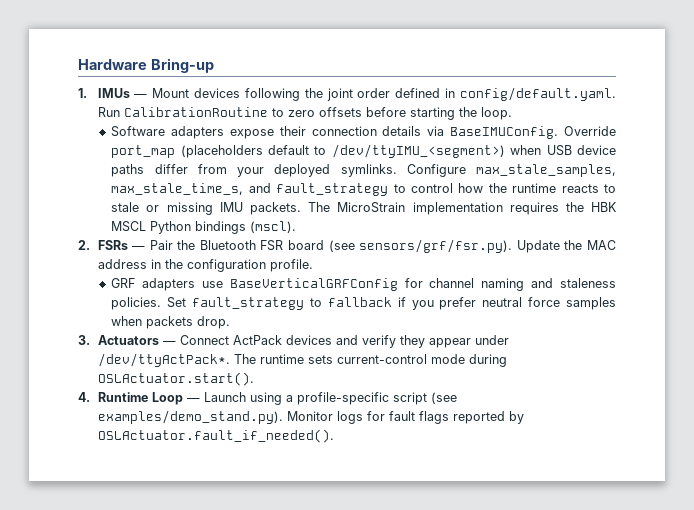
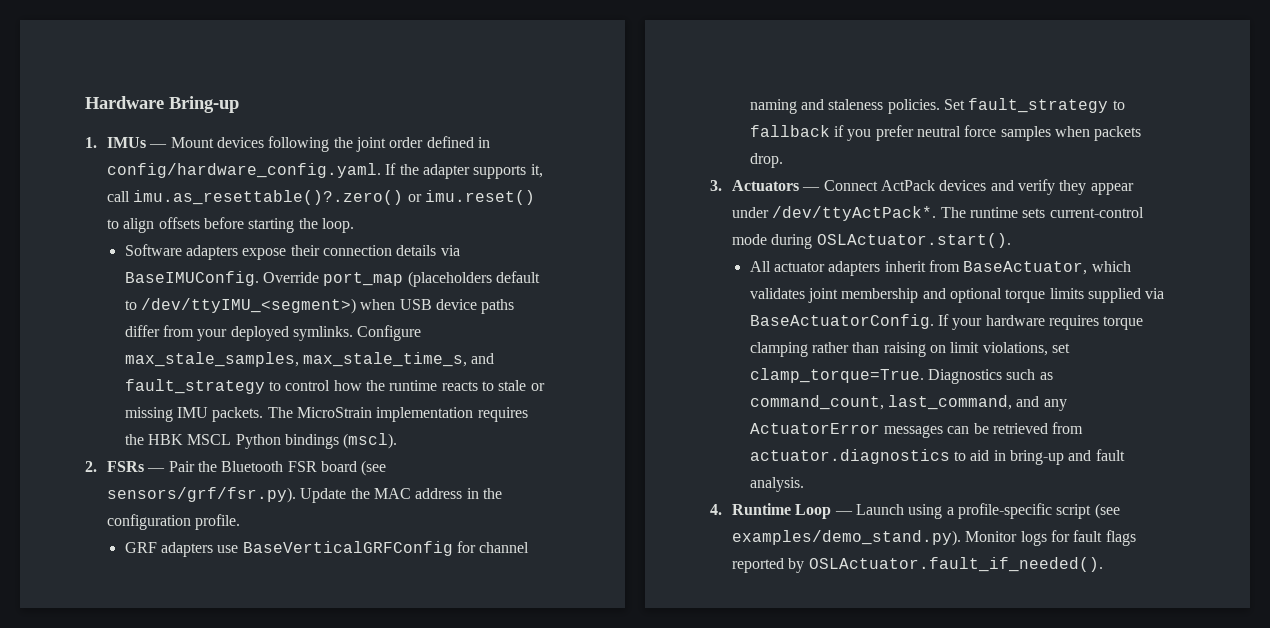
- 1. IMUs — Mount devices following the joint order defined in config/default.yaml. Run CalibrationRoutine to zero offsets before starting the loop.
+ 1. IMUs — Mount devices following the joint order defined in config/hardware_config.yaml. If the adapter supports it, call imu.as_resettable()?.zero() or imu.reset() to align offsets before starting the loop.
+ All actuator adapters inherit from BaseActuator, which validates joint membership and optional torque limits supplied via BaseActuatorConfig. If your hardware requires torque clamping rather than raising on limit violations, set clamp_torque=True. Diagnostics such as command_count, last_command, and any ActuatorError messages can be retrieved from actuator.diagnostics to aid in bring-up and fault analysis.

